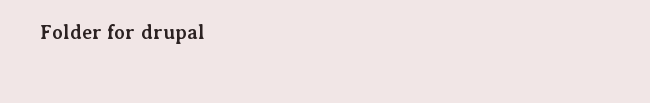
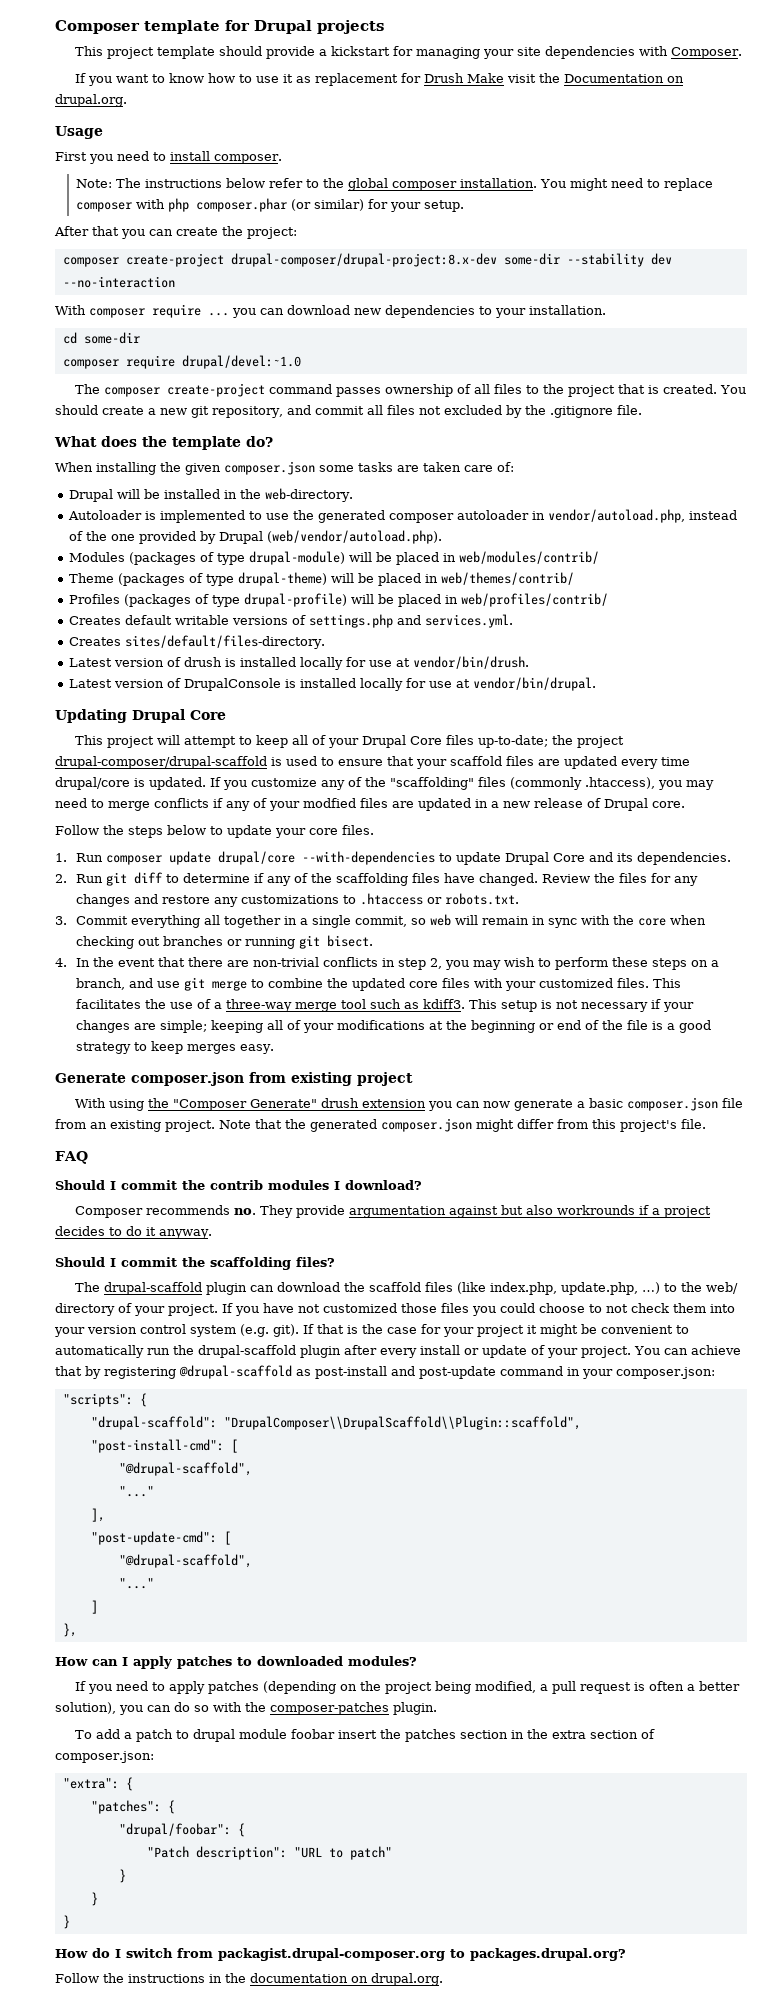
- Folder for drupal
+ Composer template for Drupal projects
+ This project template should provide a kickstart for managing your site dependencies with Composer.
+ If you want to know how to use it as replacement for Drush Make visit the Documentation on drupal.org.
+ Usage
+ First you need to install composer.
+ Note: The instructions below refer to the global composer installation. You might need to replace composer with php composer.phar (or similar) for your setup.
+ After that you can create the project:
+ composer create-project drupal-composer/drupal-project:8.x-dev some-dir --stability dev --no-interaction
+ With composer require ... you can download new dependencies to your installation.
+ cd some-dir
+ composer require drupal/devel:~1.0
+ The composer create-project command passes ownership of all files to the project that is created. You should create a new git repository, and commit all files not excluded by the .gitignore file.
+ What does the template do?
+ When installing the given composer.json some tasks are taken care of:
+ Drupal will be installed in the web-directory.
+ Autoloader is implemented to use the generated composer autoloader in vendor/autoload.php, instead of the one provided by Drupal (web/vendor/autoload.php).
+ Modules (packages of type drupal-module) will be placed in web/modules/contrib/
+ Theme (packages of type drupal-theme) will be placed in web/themes/contrib/
+ Profiles (packages of type drupal-profile) will be placed in web/profiles/contrib/
+ Creates default writable versions of settings.php and services.yml.
+ Creates sites/default/files-directory.
+ Latest version of drush is installed locally for use at vendor/bin/drush.
+ Latest version of DrupalConsole is installed locally for use at vendor/bin/drupal.
+ Updating Drupal Core
+ This project will attempt to keep all of your Drupal Core files up-to-date; the project drupal-composer/drupal-scaffold is used to ensure that your scaffold files are updated every time drupal/core is updated. If you customize any of the "scaffolding" files (commonly .htaccess), you may need to merge conflicts if any of your modfied files are updated in a new release of Drupal core.
+ Follow the steps below to update your core files.
+ 1. Run composer update drupal/core --with-dependencies to update Drupal Core and its dependencies.
+ 2. Run git diff to determine if any of the scaffolding files have changed. Review the files for any changes and restore any customizations to .htaccess or robots.txt.
+ 3. Commit everything all together in a single commit, so web will remain in sync with the core when checking out branches or running git bisect.
+ 4. In the event that there are non-trivial conflicts in step 2, you may wish to perform these steps on a branch, and use git merge to combine the updated core files with your customized files. This facilitates the use of a three-way merge tool such as kdiff3. This setup is not necessary if your changes are simple; keeping all of your modifications at the beginning or end of the file is a good strategy to keep merges easy.
+ Generate composer.json from existing project
+ With using the "Composer Generate" drush extension you can now generate a basic composer.json file from an existing project. Note that the generated composer.json might differ from this project's file.
+ FAQ
+ Should I commit the contrib modules I download?
+ Composer recommends no. They provide argumentation against but also workrounds if a project decides to do it anyway.
+ Should I commit the scaffolding files?
+ The drupal-scaffold plugin can download the scaffold files (like index.php, update.php, …) to the web/ directory of your project. If you have not customized those files you could choose to not check them into your version control system (e.g. git). If that is the case for your project it might be convenient to automatically run the drupal-scaffold plugin after every install or update of your project. You can achieve that by registering @drupal-scaffold as post-install and post-update command in your composer.json:
+ "scripts": {
+ "drupal-scaffold": "DrupalComposer\\DrupalScaffold\\Plugin::scaffold",
+ "post-install-cmd": [
+ "@drupal-scaffold",
+ "..."
+ ],
+ "post-update-cmd": [
+ "@drupal-scaffold",
+ "..."
+ ]
+ },
+ How can I apply patches to downloaded modules?
+ If you need to apply patches (depending on the project being modified, a pull request is often a better solution), you can do so with the composer-patches plugin.
+ To add a patch to drupal module foobar insert the patches section in the extra section of composer.json:
+ "extra": {
+ "patches": {
+ "drupal/foobar": {
+ "Patch description": "URL to patch"
+ }
+ }
+ }
+ How do I switch from packagist.drupal-composer.org to packages.drupal.org?
+ Follow the instructions in the documentation on drupal.org.

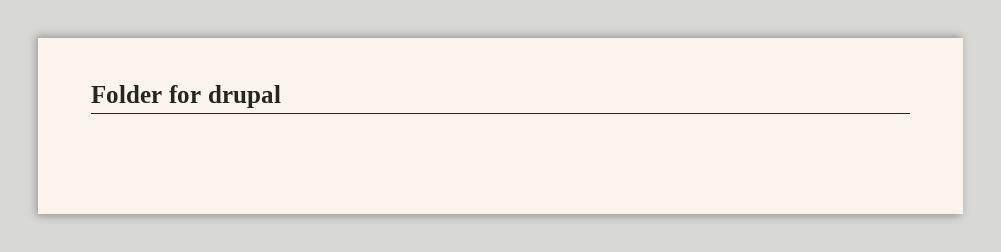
- Composer template for Drupal projects
- This project template should provide a kickstart for managing your site dependencies with Composer.
- If you want to know how to use it as replacement for Drush Make visit the Documentation on drupal.org.
- Usage
- First you need to install composer.
- Note: The instructions below refer to the global composer installation. You might need to replace composer with php composer.phar (or similar) for your setup.
- After that you can create the project:
- composer create-project drupal-composer/drupal-project:8.x-dev some-dir --stability dev --no-interaction
- With composer require ... you can download new dependencies to your installation.
- cd some-dir
- composer require drupal/devel:~1.0
- The composer create-project command passes ownership of all files to the project that is created. You should create a new git repository, and commit all files not excluded by the .gitignore file.
- What does the template do?
- When installing the given composer.json some tasks are taken care of:
- Drupal will be installed in the web-directory.
- Autoloader is implemented to use the generated composer autoloader in vendor/autoload.php, instead of the one provided by Drupal (web/vendor/autoload.php).
- Modules (packages of type drupal-module) will be placed in web/modules/contrib/
- Theme (packages of type drupal-theme) will be placed in web/themes/contrib/
- Profiles (packages of type drupal-profile) will be placed in web/profiles/contrib/
- Creates default writable versions of settings.php and services.yml.
- Creates sites/default/files-directory.
- Latest version of drush is installed locally for use at vendor/bin/drush.
- Latest version of DrupalConsole is installed locally for use at vendor/bin/drupal.
- Updating Drupal Core
- This project will attempt to keep all of your Drupal Core files up-to-date; the project drupal-composer/drupal-scaffold is used to ensure that your scaffold files are updated every time drupal/core is updated. If you customize any of the "scaffolding" files (commonly .htaccess), you may need to merge conflicts if any of your modfied files are updated in a new release of Drupal core.
- Follow the steps below to update your core files.
- 1. Run composer update drupal/core --with-dependencies to update Drupal Core and its dependencies.
- 2. Run git diff to determine if any of the scaffolding files have changed. Review the files for any changes and restore any customizations to .htaccess or robots.txt.
- 3. Commit everything all together in a single commit, so web will remain in sync with the core when checking out branches or running git bisect.
- 4. In the event that there are non-trivial conflicts in step 2, you may wish to perform these steps on a branch, and use git merge to combine the updated core files with your customized files. This facilitates the use of a three-way merge tool such as kdiff3. This setup is not necessary if your changes are simple; keeping all of your modifications at the beginning or end of the file is a good strategy to keep merges easy.
- Generate composer.json from existing project
- With using the "Composer Generate" drush extension you can now generate a basic composer.json file from an existing project. Note that the generated composer.json might differ from this project's file.
- FAQ
- Should I commit the contrib modules I download?
- Composer recommends no. They provide argumentation against but also workrounds if a project decides to do it anyway.
- Should I commit the scaffolding files?
- The drupal-scaffold plugin can download the scaffold files (like index.php, update.php, …) to the web/ directory of your project. If you have not customized those files you could choose to not check them into your version control system (e.g. git). If that is the case for your project it might be convenient to automatically run the drupal-scaffold plugin after every install or update of your project. You can achieve that by registering @drupal-scaffold as post-install and post-update command in your composer.json:
- "scripts": {
- "drupal-scaffold": "DrupalComposer\\DrupalScaffold\\Plugin::scaffold",
- "post-install-cmd": [
- "@drupal-scaffold",
- "..."
- ],
- "post-update-cmd": [
- "@drupal-scaffold",
- "..."
- ]
- },
- How can I apply patches to downloaded modules?
- If you need to apply patches (depending on the project being modified, a pull request is often a better solution), you can do so with the composer-patches plugin.
- To add a patch to drupal module foobar insert the patches section in the extra section of composer.json:
- "extra": {
- "patches": {
- "drupal/foobar": {
- "Patch description": "URL to patch"
- }
- }
- }
- How do I switch from packagist.drupal-composer.org to packages.drupal.org?
- Follow the instructions in the documentation on drupal.org.
+ Folder for drupal

